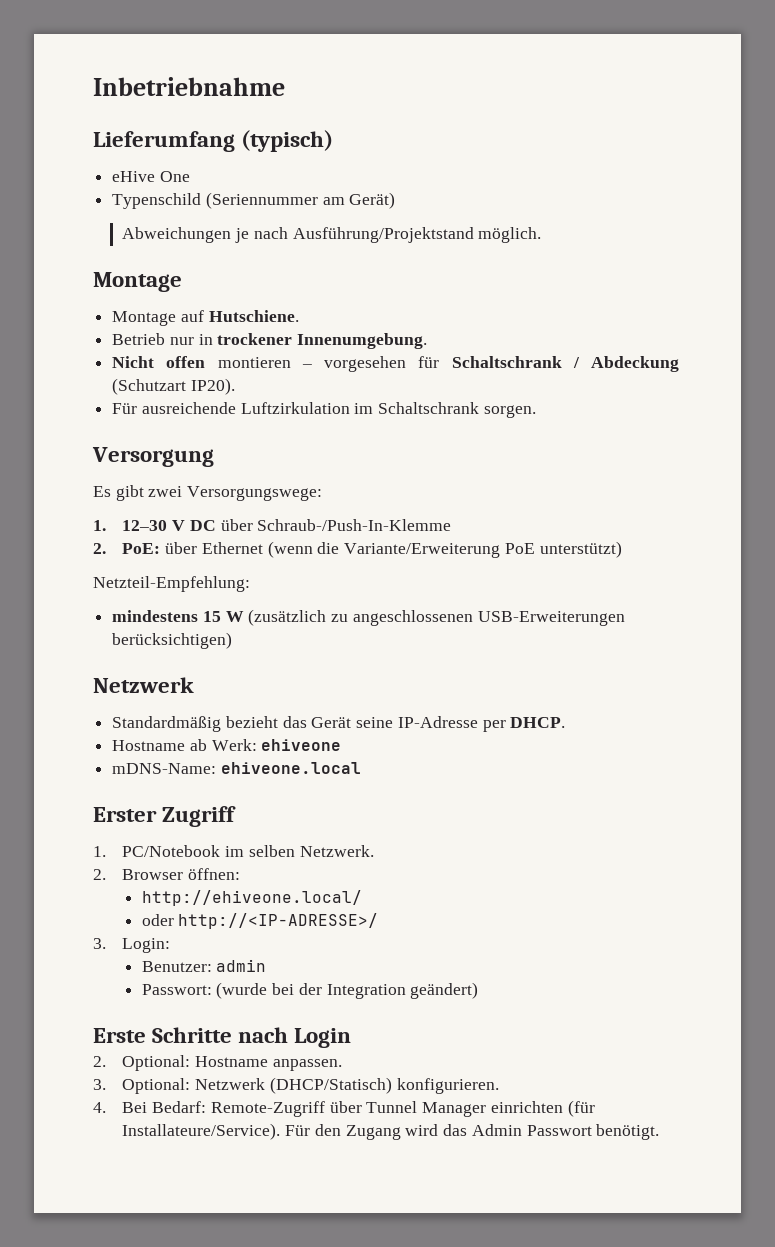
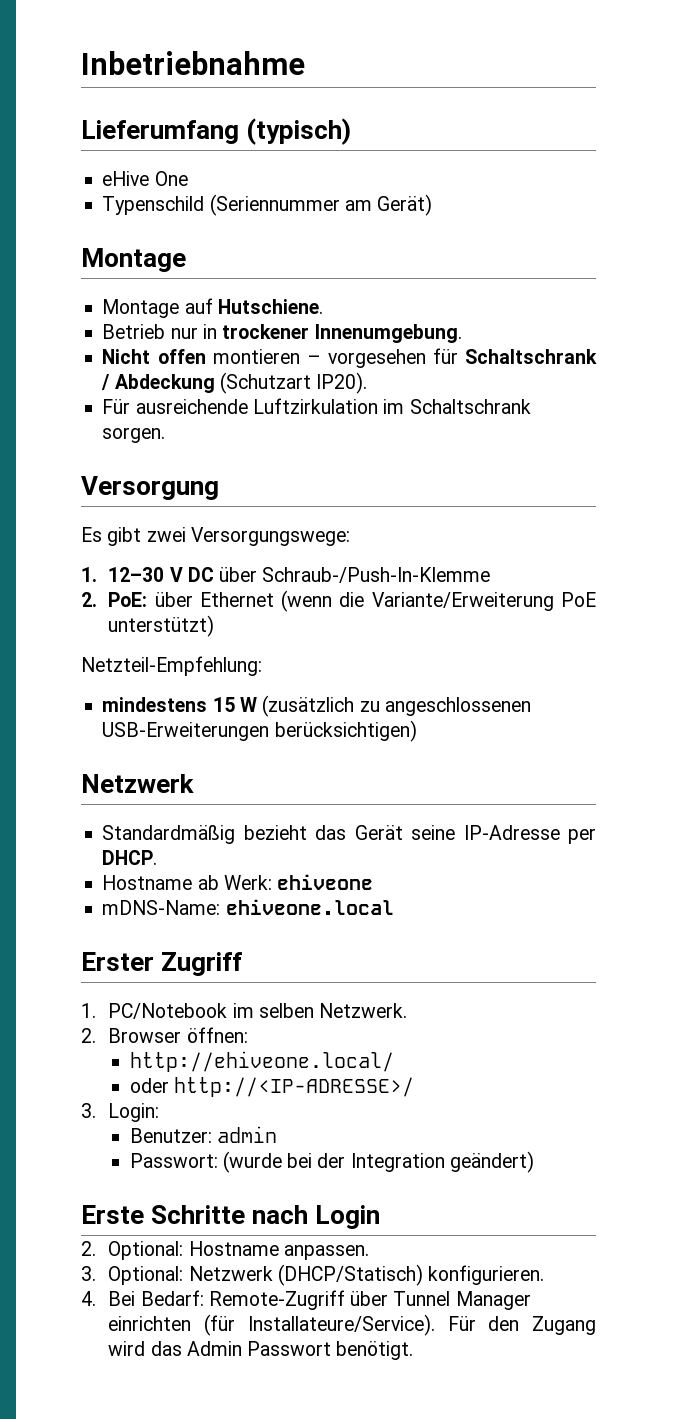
- Abweichungen je nach Ausführung/Projektstand möglich.

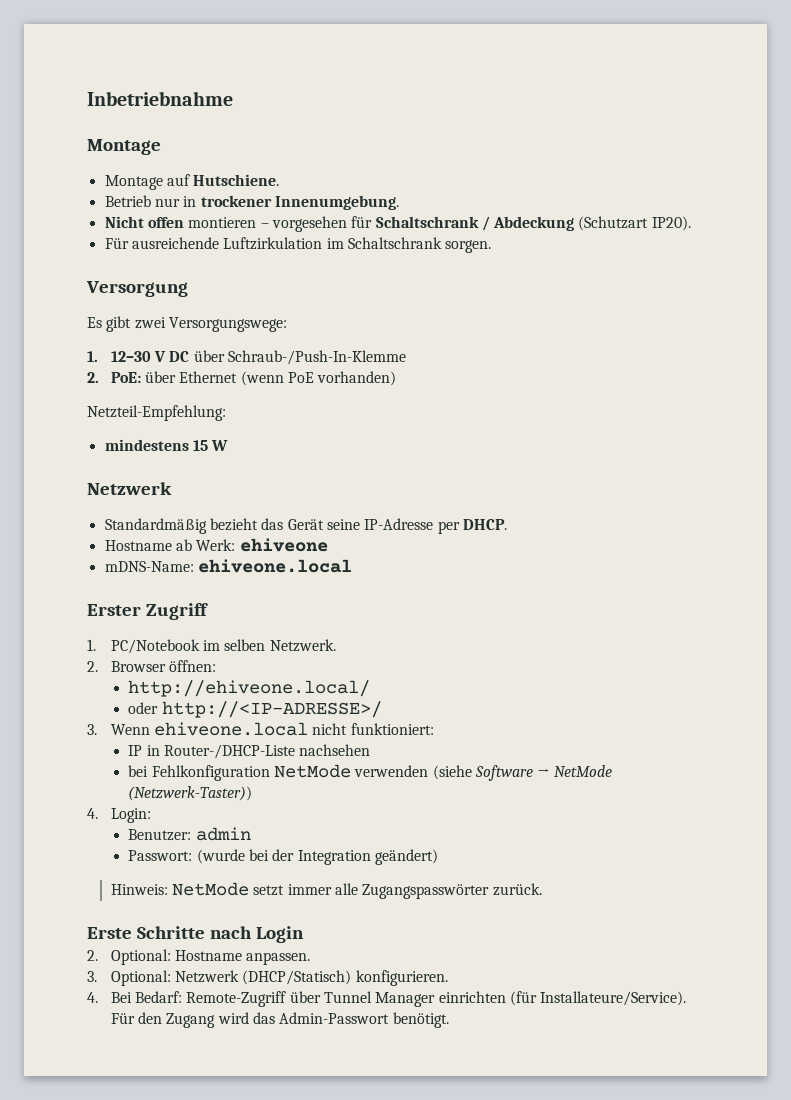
- Lieferumfang (typisch)
- eHive One
- Typenschild (Seriennummer am Gerät)
- 2. PoE: über Ethernet (wenn die Variante/Erweiterung PoE unterstützt)
+ 2. PoE: über Ethernet (wenn PoE vorhanden)
- mindestens 15 W (zusätzlich zu angeschlossenen USB‑Erweiterungen berücksichtigen)
+ mindestens 15 W
- 3. Login:
+ 3. Wenn ehiveone.local nicht funktioniert:
+ IP in Router-/DHCP-Liste nachsehen
+ bei Fehlkonfiguration NetMode verwenden (siehe Software → NetMode (Netzwerk-Taster))
+ 4. Login:
+ Hinweis: NetMode setzt immer alle Zugangspasswörter zurück.
- Für den Zugang wird das Admin Passwort benötigt.
+ Für den Zugang wird das Admin-Passwort benötigt.

